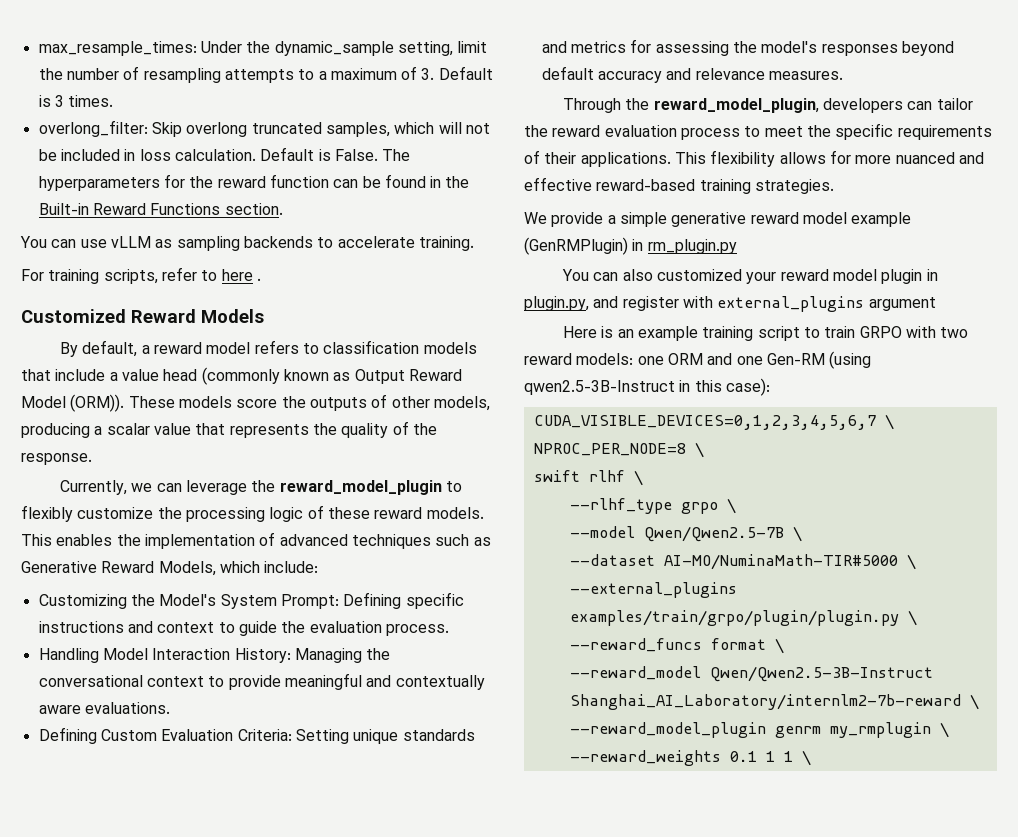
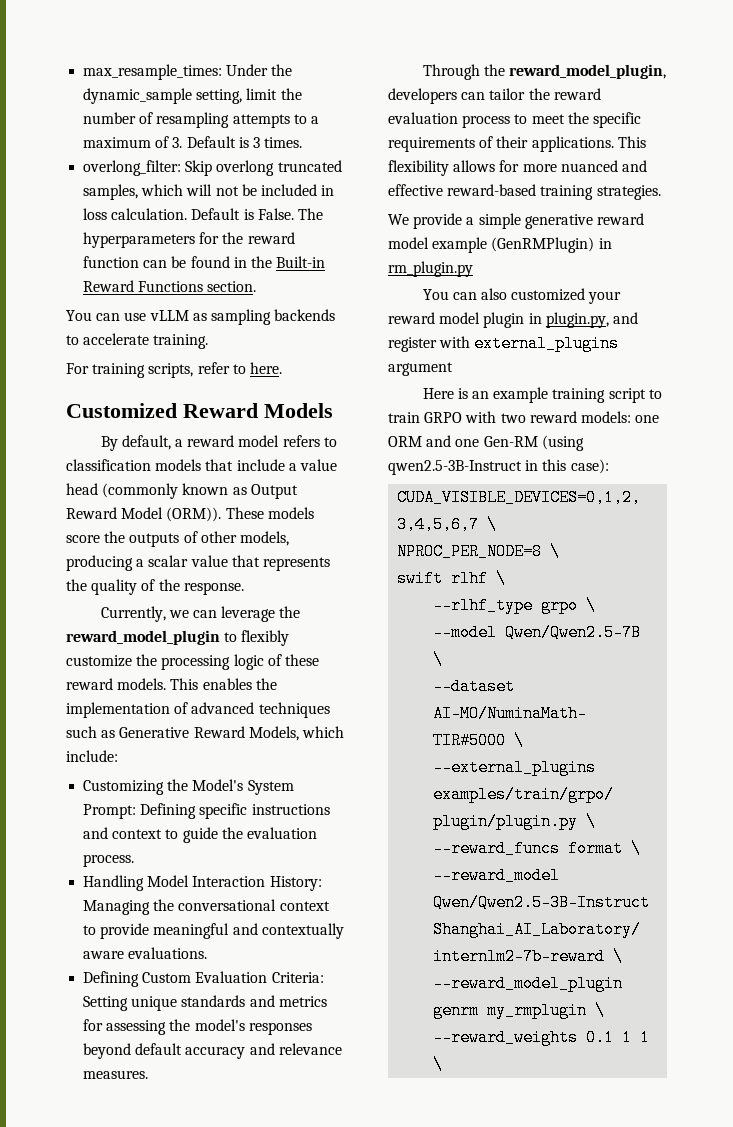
- For training scripts, refer to here .
+ For training scripts, refer to here.

